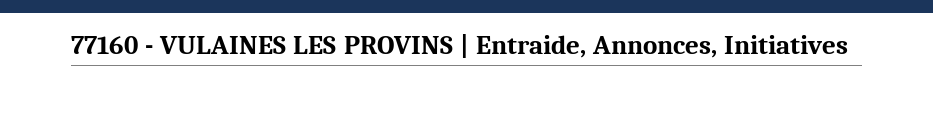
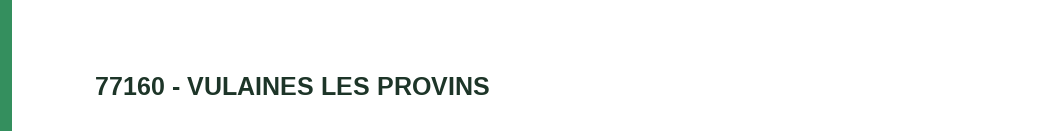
- 77160 - VULAINES LES PROVINS | Entraide, Annonces, Initiatives
+ 77160 - VULAINES LES PROVINS

